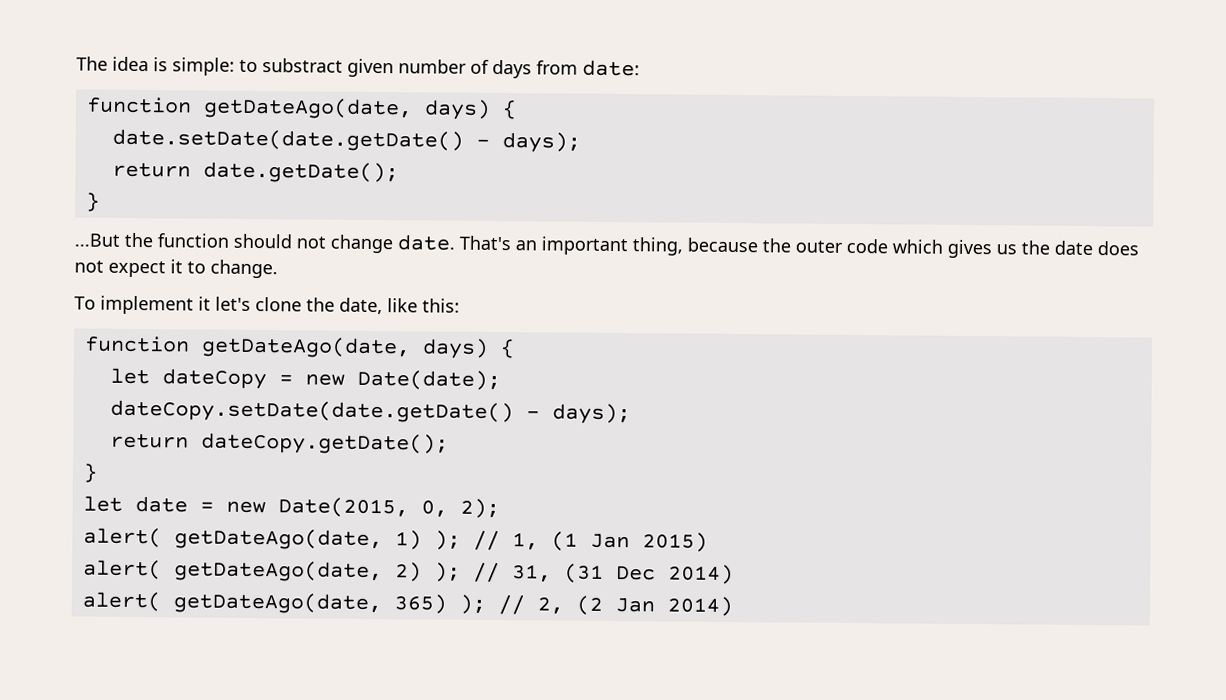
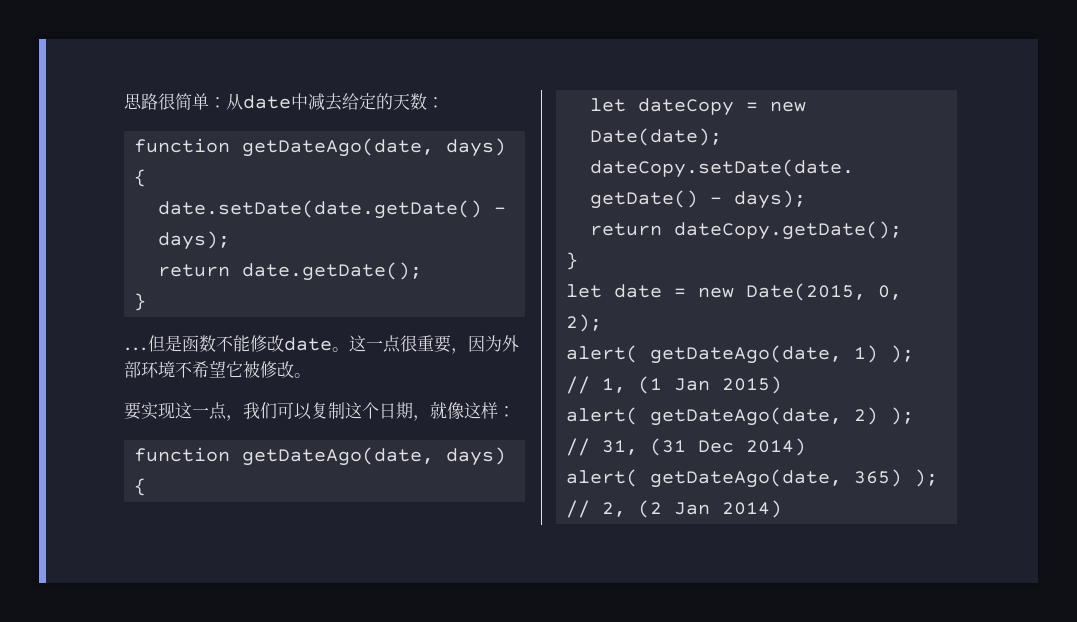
- The idea is simple: to substract given number of days from date:
+ 思路很简单：从date中减去给定的天数：
- ...But the function should not change date. That's an important thing, because the outer code which gives us the date does not expect it to change.
- To implement it let's clone the date, like this:
+ ...但是函数不能修改date。这一点很重要，因为外部环境不希望它被修改。
+ 要实现这一点，我们可以复制这个日期，就像这样：

